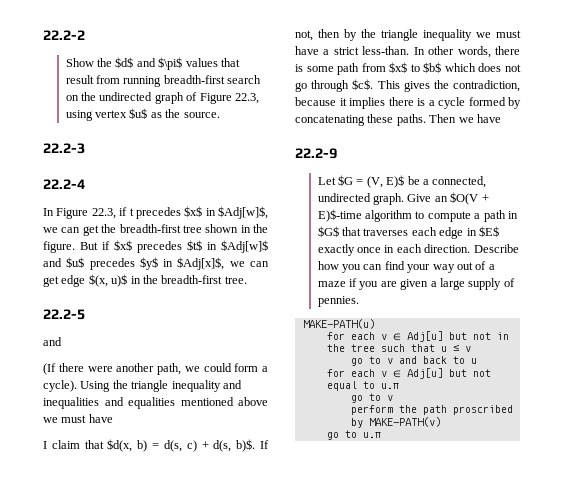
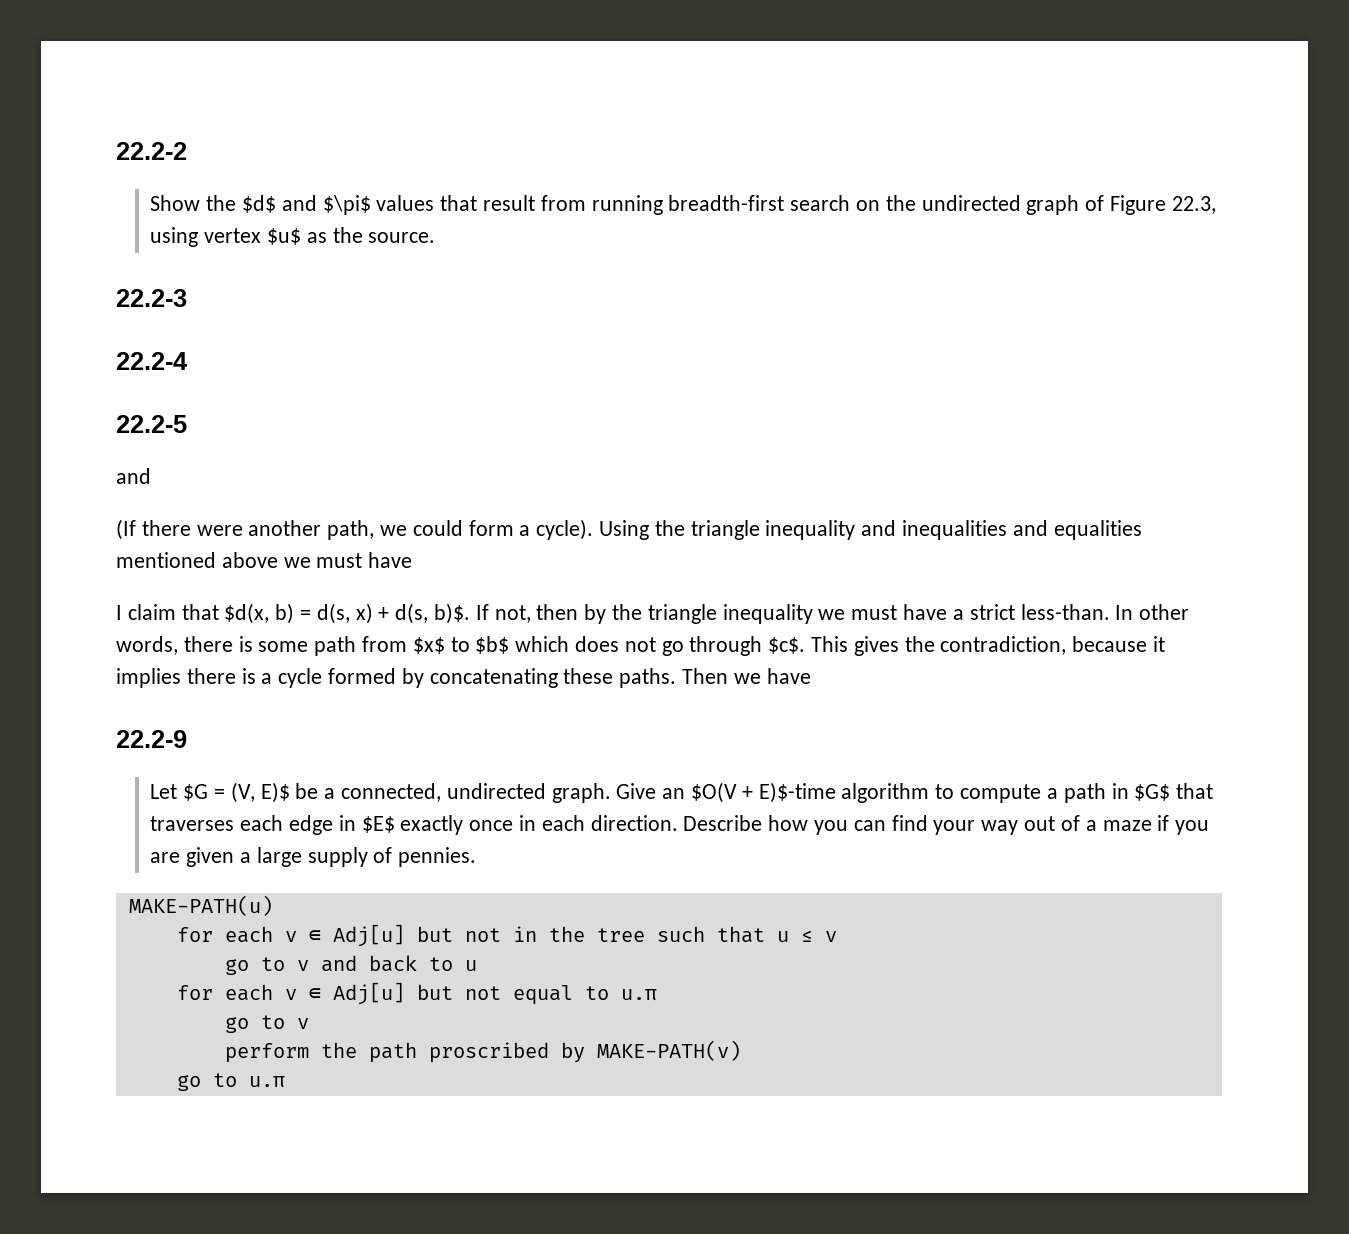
- In Figure 22.3, if t precedes $x$ in $Adj[w]$, we can get the breadth-first tree shown in the figure. But if $x$ precedes $t$ in $Adj[w]$ and $u$ precedes $y$ in $Adj[x]$, we can get edge $(x, u)$ in the breadth-first tree.
- I claim that $d(x, b) = d(s, c) + d(s, b)$.
+ I claim that $d(x, b) = d(s, x) + d(s, b)$.

